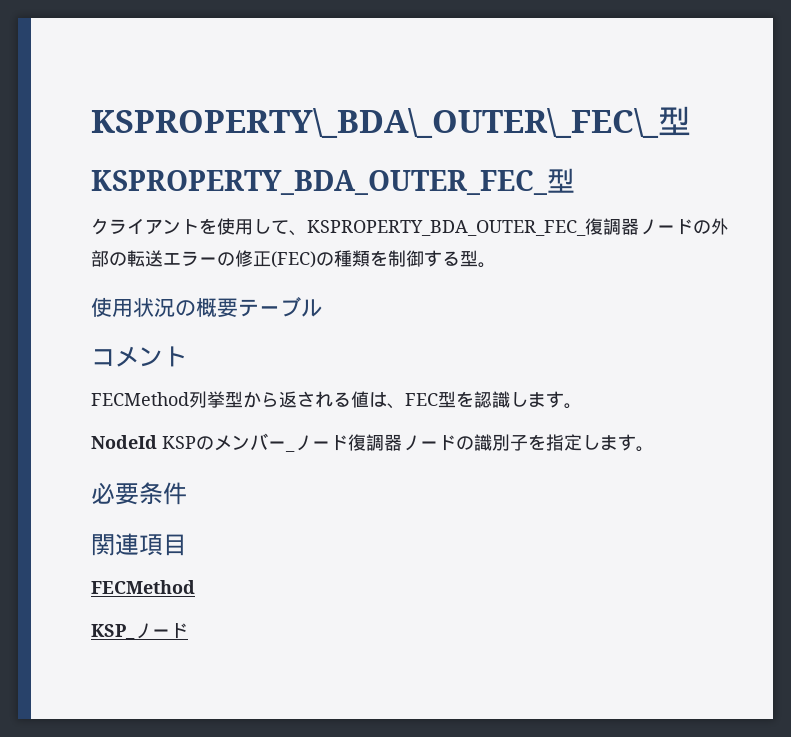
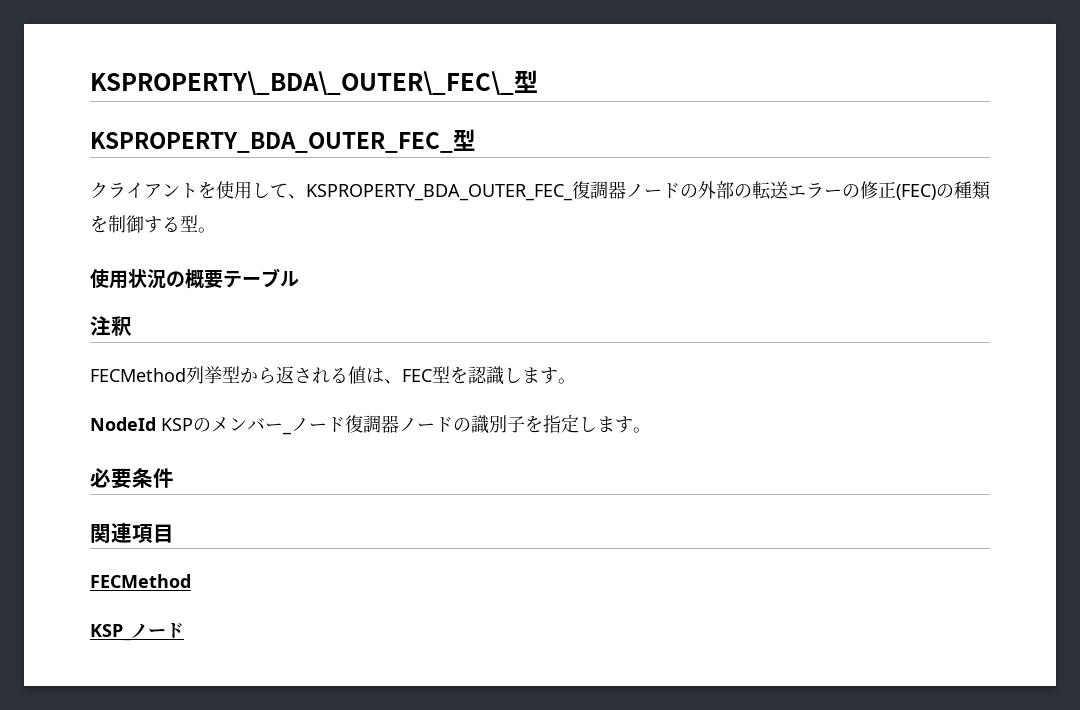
- コメント
+ 注釈

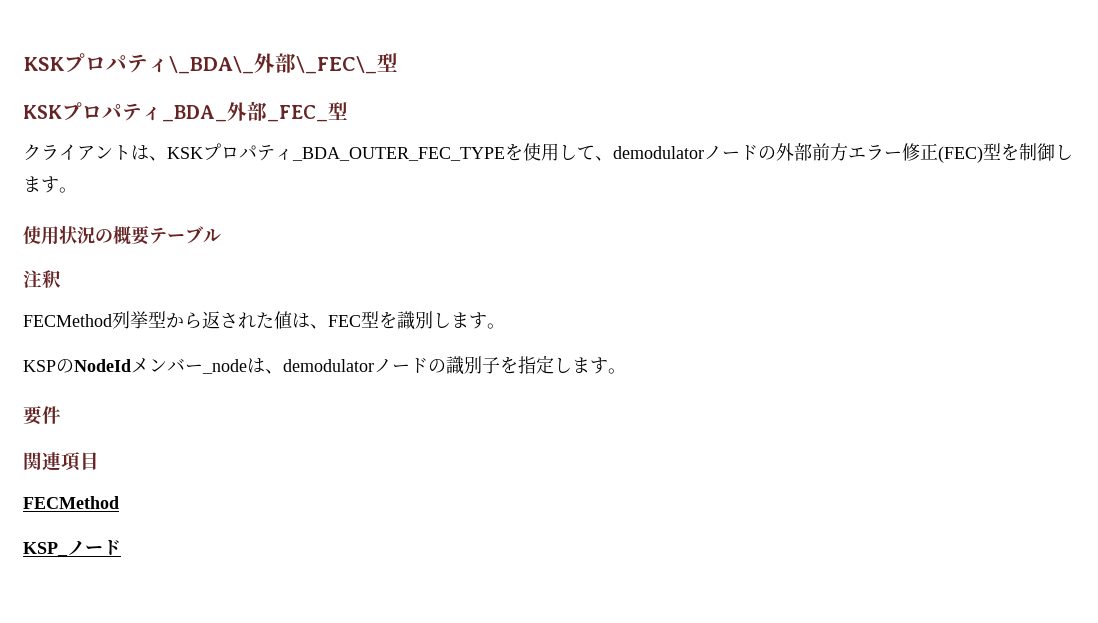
- KSPROPERTY\_BDA\_OUTER\_FEC\_型
- KSPROPERTY_BDA_OUTER_FEC_型
- クライアントを使用して、KSPROPERTY_BDA_OUTER_FEC_復調器ノードの外部の転送エラーの修正(FEC)の種類を制御する型。
+ KSKプロパティ\_BDA\_外部\_FEC\_型
+ KSKプロパティ_BDA_外部_FEC_型
+ クライアントは、KSKプロパティ_BDA_OUTER_FEC_TYPEを使用して、demodulatorノードの外部前方エラー修正(FEC)型を制御します。
- FECMethod列挙型から返される値は、FEC型を認識します。
- NodeId KSPのメンバー_ノード復調器ノードの識別子を指定します。
+ FECMethod列挙型から返された値は、FEC型を識別します。
+ KSPのNodeIdメンバー_nodeは、demodulatorノードの識別子を指定します。
- 必要条件
+ 要件

